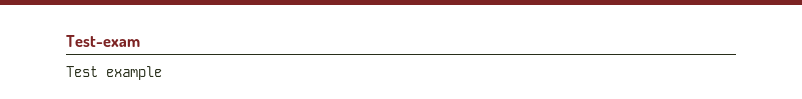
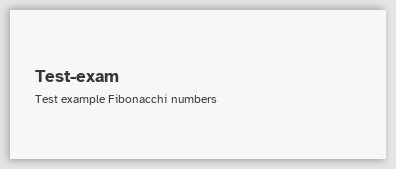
- Test example
+ Test example Fibonacchi numbers

